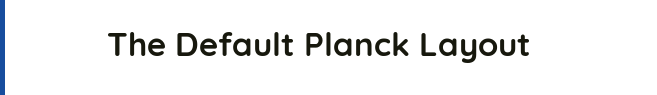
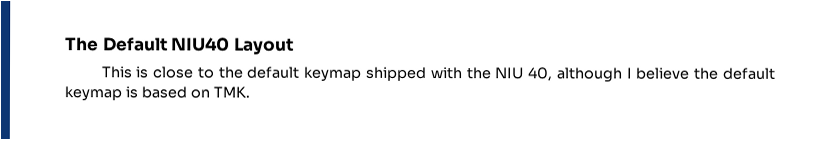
- The Default Planck Layout
+ The Default NIU40 Layout
+ This is close to the default keymap shipped with the NIU 40, although I believe the default keymap is based on TMK.

